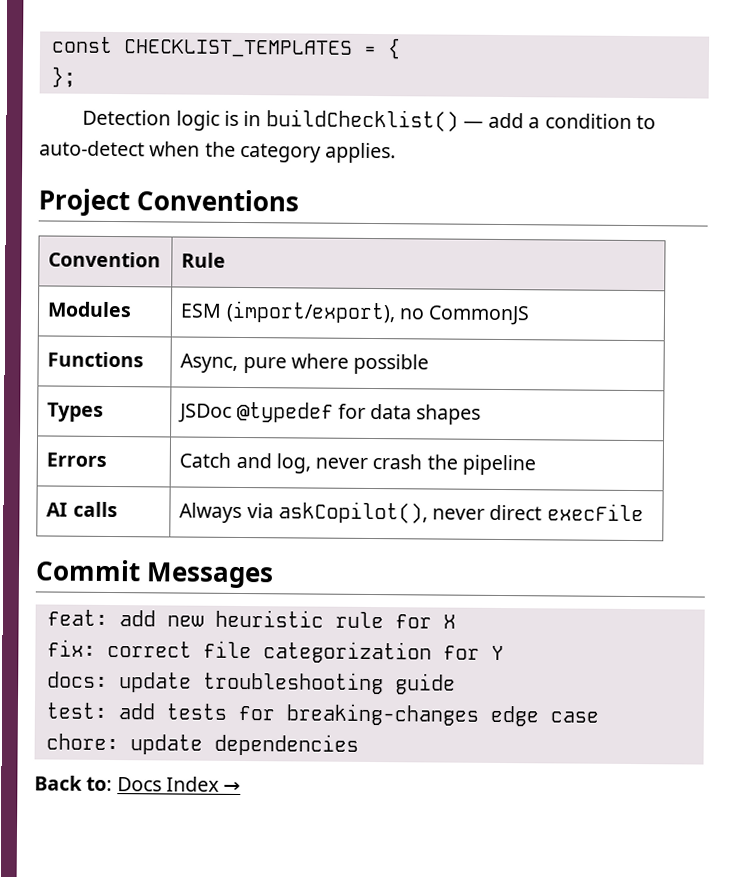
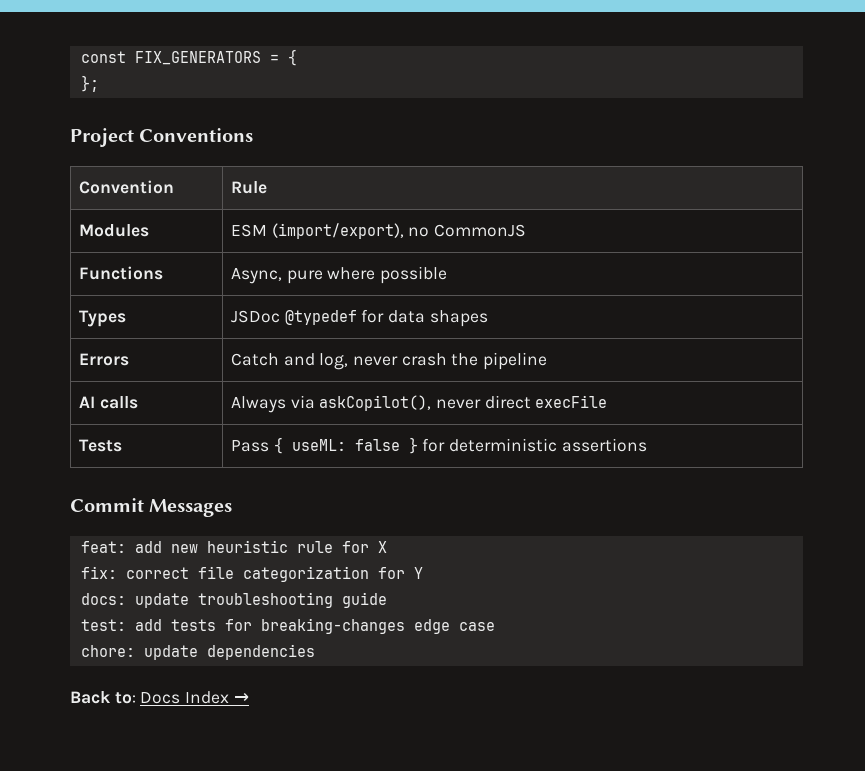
- const CHECKLIST_TEMPLATES = {
+ const FIX_GENERATORS = {
- Detection logic is in buildChecklist() — add a condition to auto-detect when the category applies.
+ Tests | Pass { useML: false } for deterministic assertions

